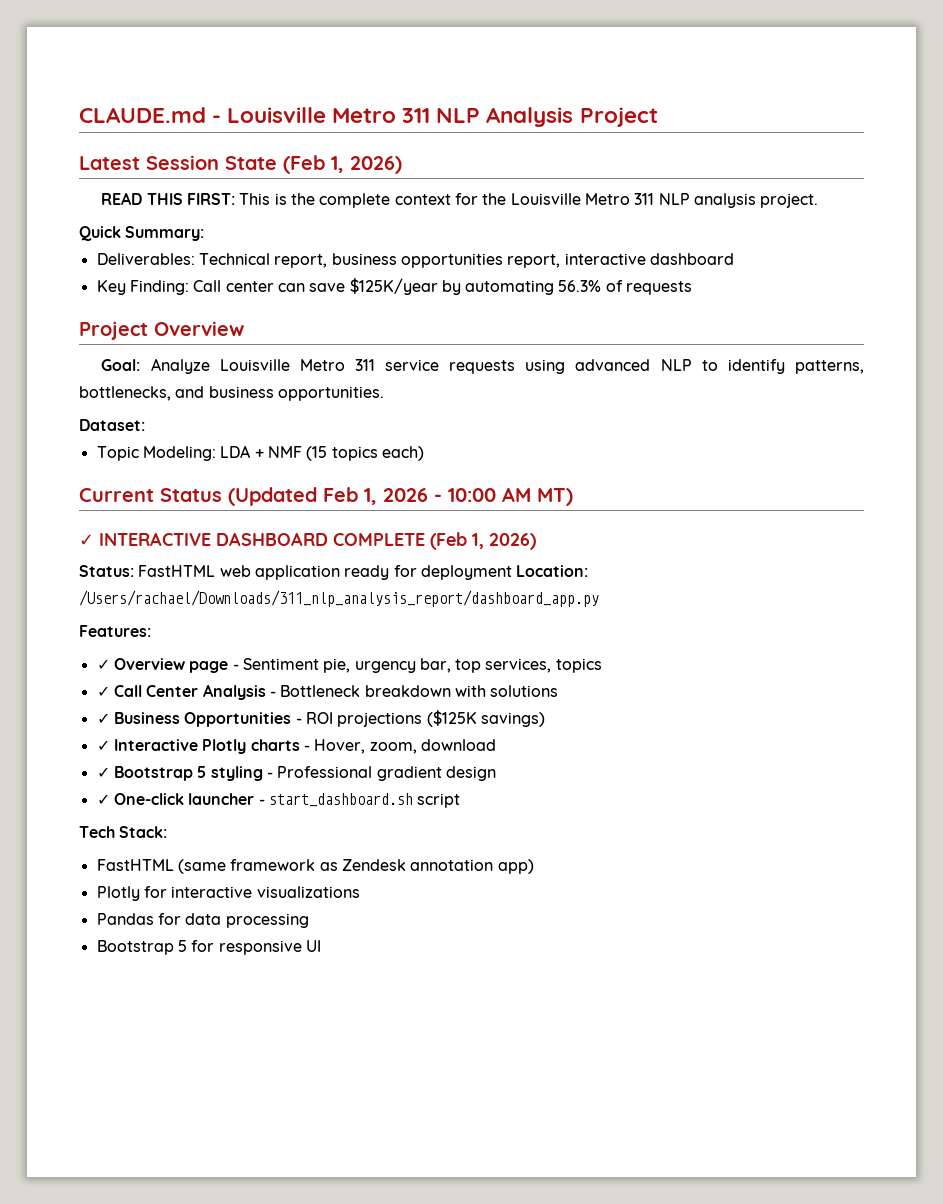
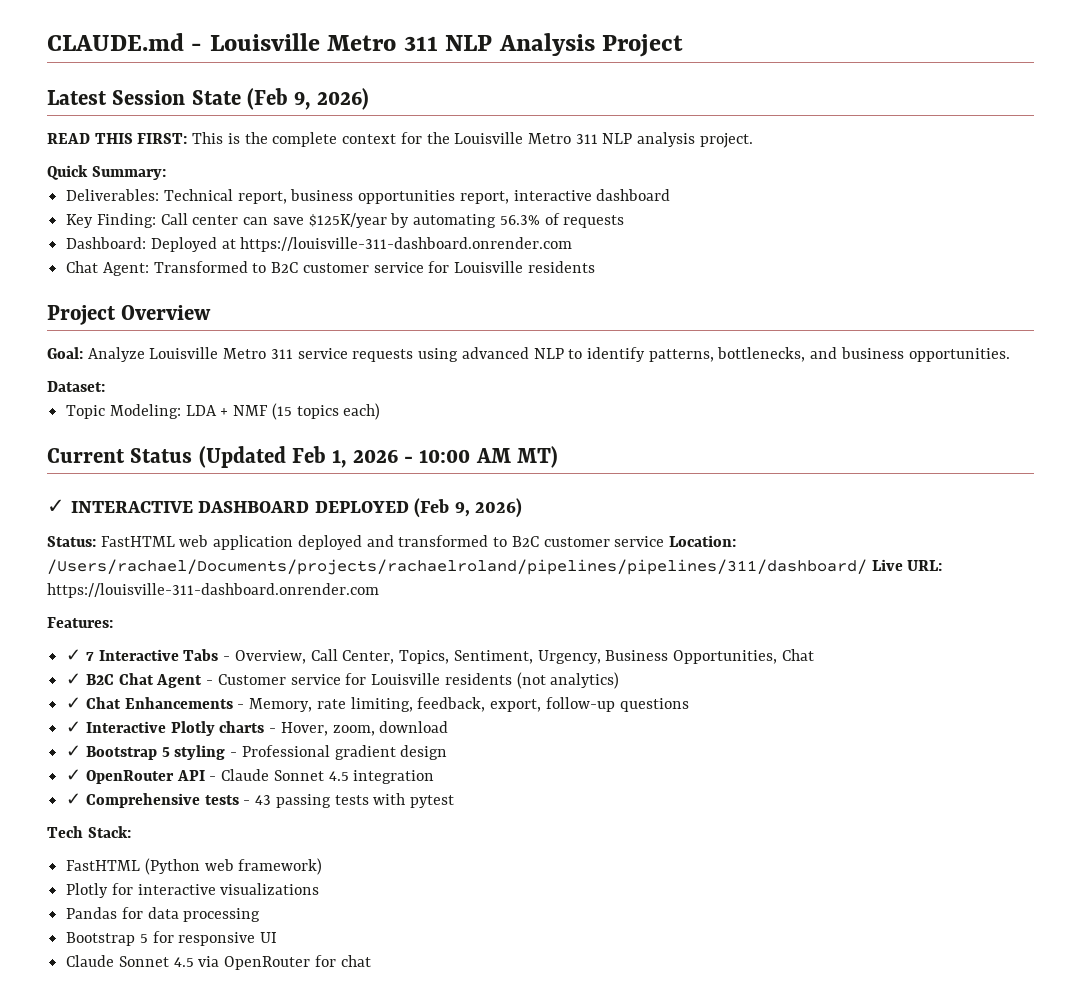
- Latest Session State (Feb 1, 2026)
+ Latest Session State (Feb 9, 2026)
+ Dashboard: Deployed at https://louisville-311-dashboard.onrender.com
+ Chat Agent: Transformed to B2C customer service for Louisville residents
- ✓ INTERACTIVE DASHBOARD COMPLETE (Feb 1, 2026)
+ ✓ INTERACTIVE DASHBOARD DEPLOYED (Feb 9, 2026)
- Status: FastHTML web application ready for deployment Location: /Users/rachael/Downloads/311_nlp_analysis_report/dashboard_app.py
+ Status: FastHTML web application deployed and transformed to B2C customer service Location: /Users/rachael/Documents/projects/rachaelroland/pipelines/pipelines/311/dashboard/ Live URL: https://louisville-311-dashboard.onrender.com
  Features:
- ✓ Overview page - Sentiment pie, urgency bar, top services, topics
- ✓ Call Center Analysis - Bottleneck breakdown with solutions
- ✓ Business Opportunities - ROI projections ($125K savings)
+ ✓ 7 Interactive Tabs - Overview, Call Center, Topics, Sentiment, Urgency, Business Opportunities, Chat
+ ✓ B2C Chat Agent - Customer service for Louisville residents (not analytics)
+ ✓ Chat Enhancements - Memory, rate limiting, feedback, export, follow-up questions
- ✓ One-click launcher - start_dashboard.sh script
+ ✓ OpenRouter API - Claude Sonnet 4.5 integration
+ ✓ Comprehensive tests - 43 passing tests with pytest
  Tech Stack:
- FastHTML (same framework as Zendesk annotation app)
+ FastHTML (Python web framework)
+ Claude Sonnet 4.5 via OpenRouter for chat

